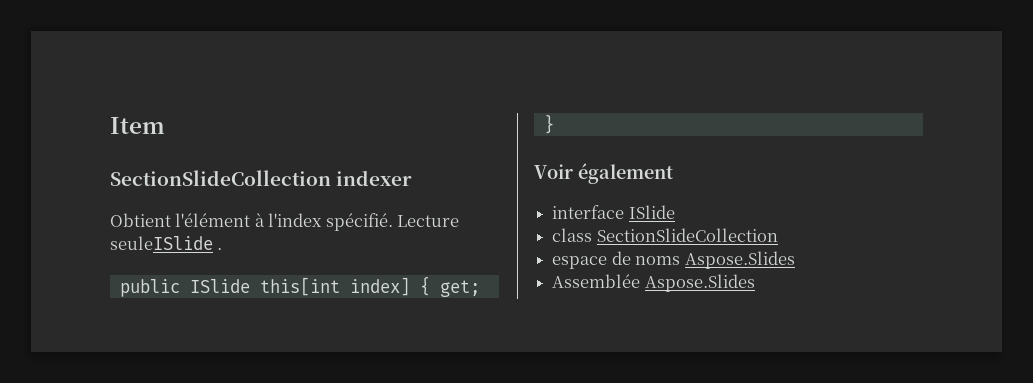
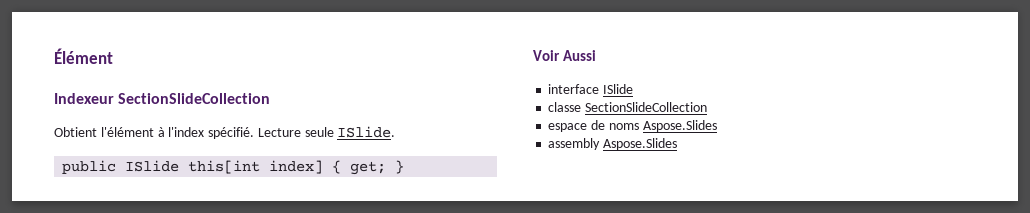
- Item
- SectionSlideCollection indexer
+ Élément
+ Indexeur SectionSlideCollection
- Lecture seuleISlide .
+ Lecture seule ISlide.
- Voir également
+ Voir Aussi
- class SectionSlideCollection
+ classe SectionSlideCollection
- Assemblée Aspose.Slides
+ assembly Aspose.Slides

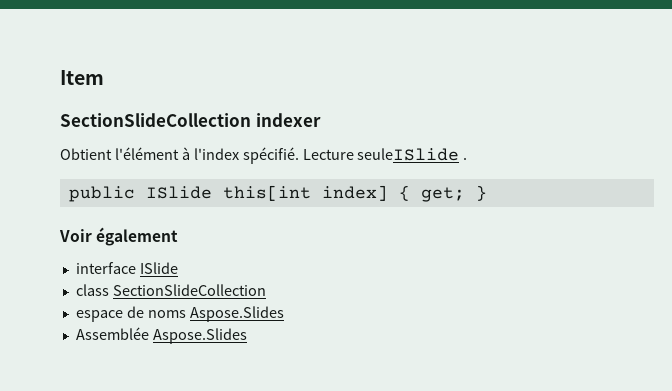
- Élément
- Indexeur SectionSlideCollection
+ Item
+ SectionSlideCollection indexer
- Lecture seule ISlide.
+ Lecture seuleISlide .
- Voir Aussi
+ Voir également
- classe SectionSlideCollection
+ class SectionSlideCollection
- assembly Aspose.Slides
+ Assemblée Aspose.Slides

